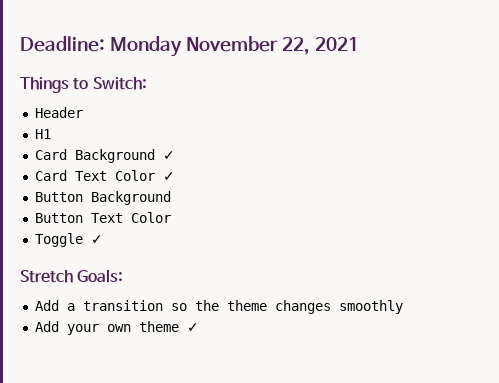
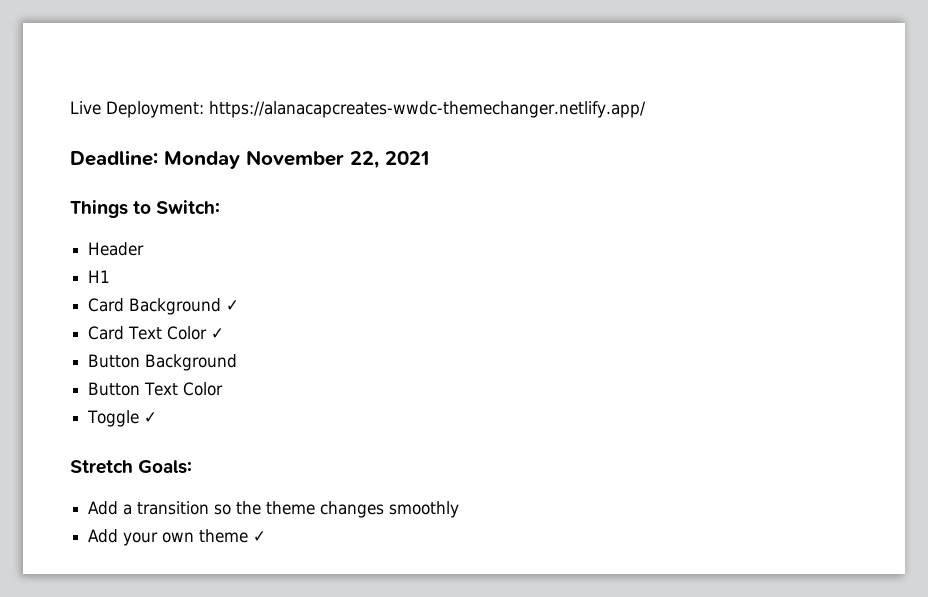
+ Live Deployment: https://alanacapcreates-wwdc-themechanger.netlify.app/

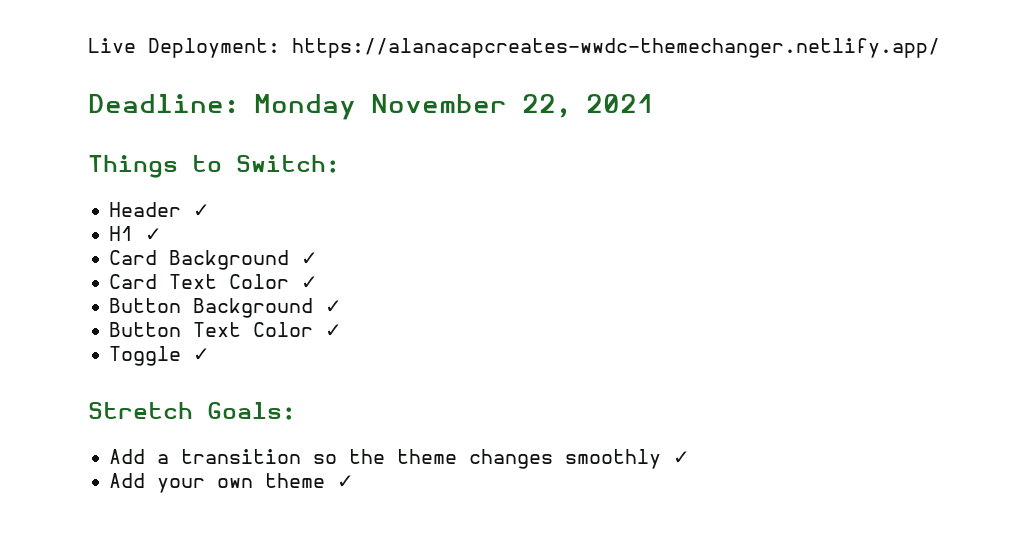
- Header
+ Header ✓
- H1
+ H1 ✓
- Button Background
+ Button Background ✓
- Button Text Color
+ Button Text Color ✓
- Add a transition so the theme changes smoothly
+ Add a transition so the theme changes smoothly ✓

